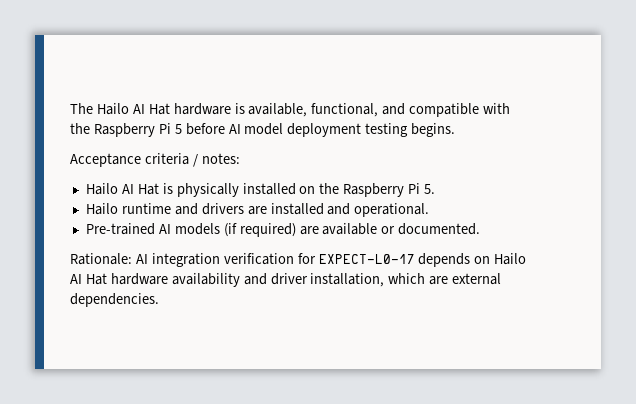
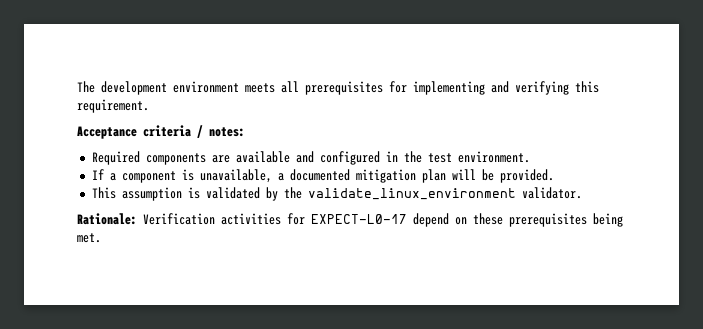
- The Hailo AI Hat hardware is available, functional, and compatible with the Raspberry Pi 5 before AI model deployment testing begins.
+ The development environment meets all prerequisites for implementing and verifying this requirement.
  Acceptance criteria / notes:
- Hailo AI Hat is physically installed on the Raspberry Pi 5.
- Hailo runtime and drivers are installed and operational.
- Pre-trained AI models (if required) are available or documented.
- Rationale: AI integration verification for EXPECT-L0-17 depends on Hailo AI Hat hardware availability and driver installation, which are external dependencies.
+ Required components are available and configured in the test environment.
+ If a component is unavailable, a documented mitigation plan will be provided.
+ This assumption is validated by the validate_linux_environment validator.
+ Rationale: Verification activities for EXPECT-L0-17 depend on these prerequisites being met.

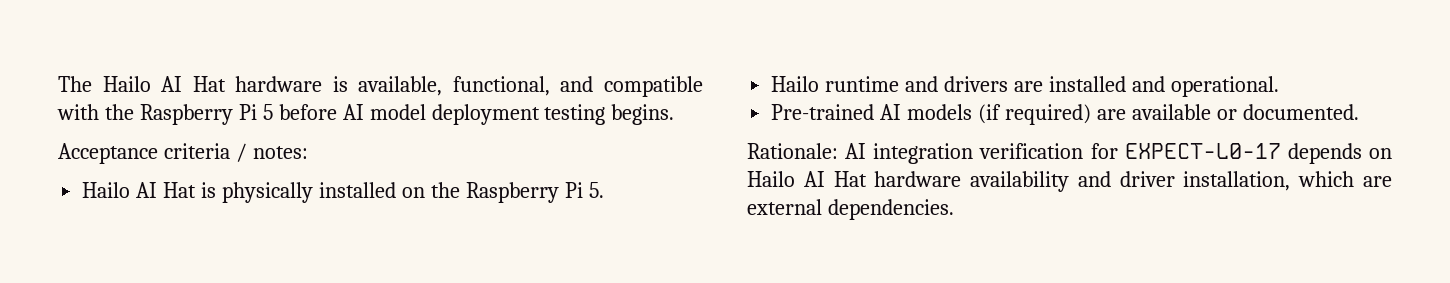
- The development environment meets all prerequisites for implementing and verifying this requirement.
+ The Hailo AI Hat hardware is available, functional, and compatible with the Raspberry Pi 5 before AI model deployment testing begins.
  Acceptance criteria / notes:
- Required components are available and configured in the test environment.
- If a component is unavailable, a documented mitigation plan will be provided.
- This assumption is validated by the validate_linux_environment validator.
- Rationale: Verification activities for EXPECT-L0-17 depend on these prerequisites being met.
+ Hailo AI Hat is physically installed on the Raspberry Pi 5.
+ Hailo runtime and drivers are installed and operational.
+ Pre-trained AI models (if required) are available or documented.
+ Rationale: AI integration verification for EXPECT-L0-17 depends on Hailo AI Hat hardware availability and driver installation, which are external dependencies.

